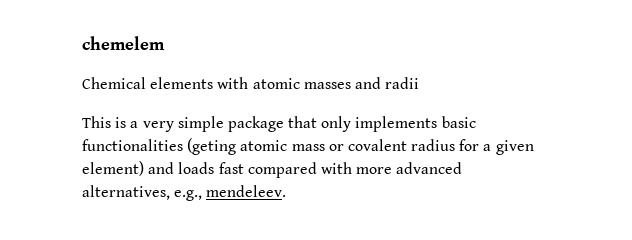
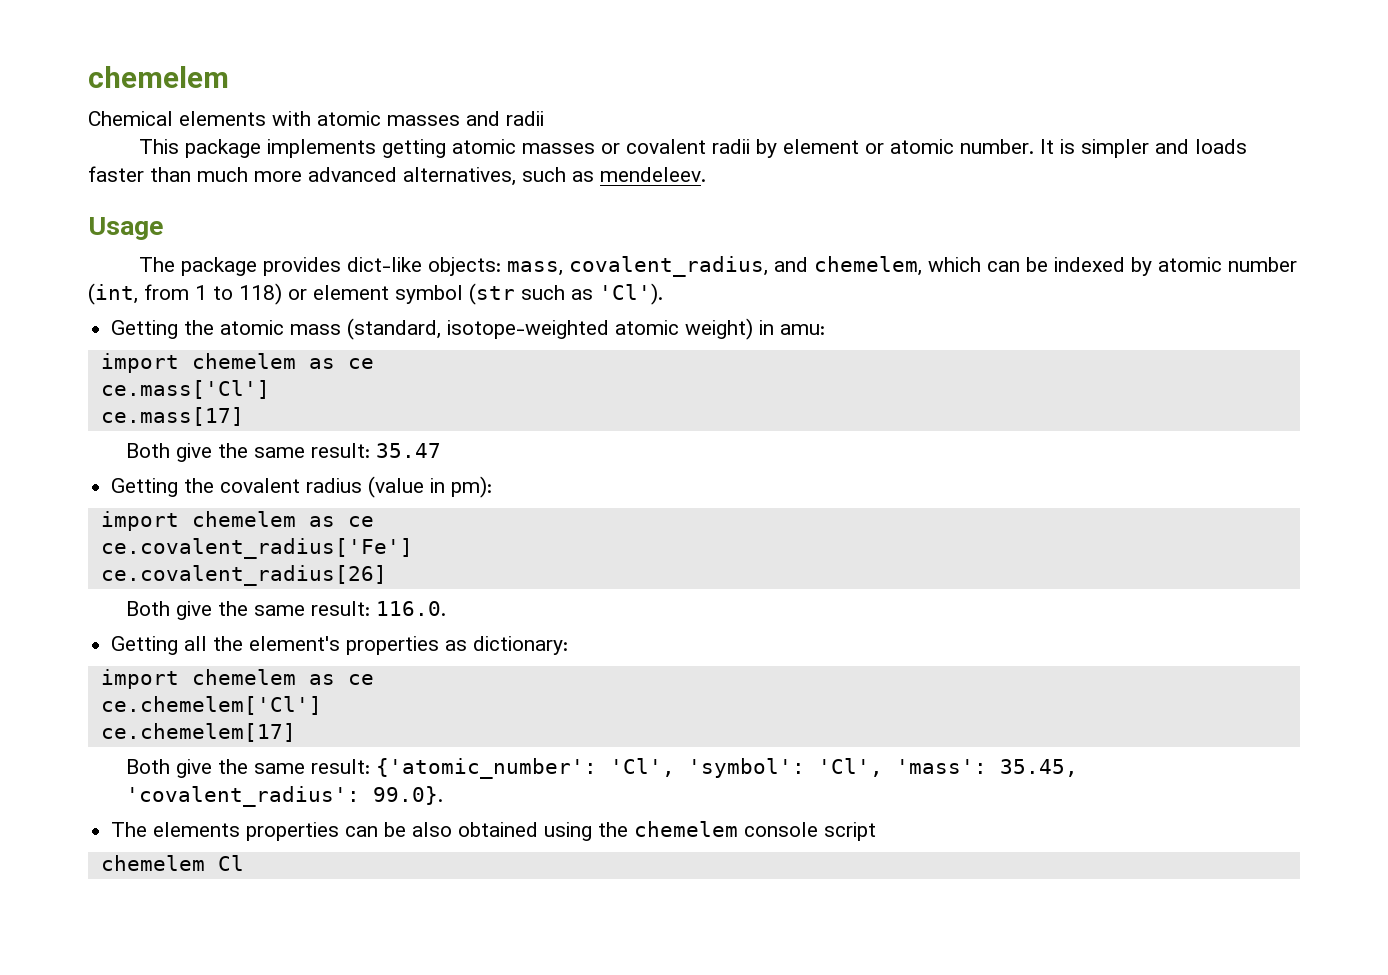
- This is a very simple package that only implements basic functionalities (geting atomic mass or covalent radius for a given element) and loads fast compared with more advanced alternatives, e.g., mendeleev.
+ This package implements getting atomic masses or covalent radii by element or atomic number. It is simpler and loads faster than much more advanced alternatives, such as mendeleev.
+ Usage
+ The package provides dict-like objects: mass, covalent_radius, and chemelem, which can be indexed by atomic number (int, from 1 to 118) or element symbol (str such as 'Cl').
+ Getting the atomic mass (standard, isotope-weighted atomic weight) in amu:
+ import chemelem as ce
+ ce.mass['Cl']
+ ce.mass[17]
+ Both give the same result: 35.47
+ Getting the covalent radius (value in pm):
+ import chemelem as ce
+ ce.covalent_radius['Fe']
+ ce.covalent_radius[26]
+ Both give the same result: 116.0.
+ Getting all the element's properties as dictionary:
+ import chemelem as ce
+ ce.chemelem['Cl']
+ ce.chemelem[17]
+ Both give the same result: {'atomic_number': 'Cl', 'symbol': 'Cl', 'mass': 35.45, 'covalent_radius': 99.0}.
+ The elements properties can be also obtained using the chemelem console script
+ chemelem Cl

